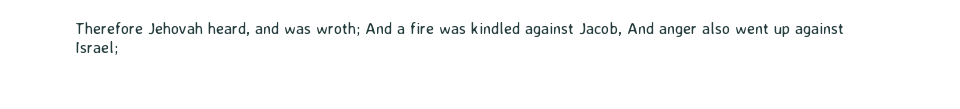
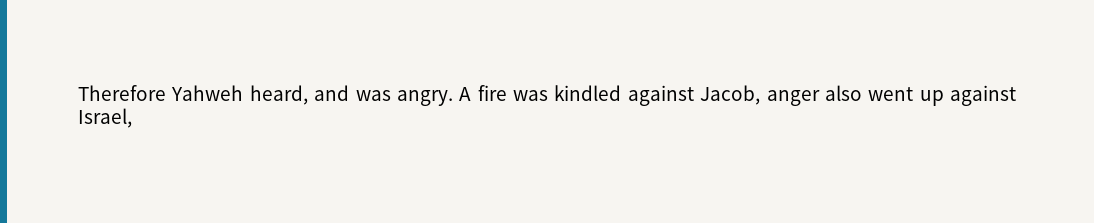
- Therefore Jehovah heard, and was wroth; And a fire was kindled against Jacob, And anger also went up against Israel;
+ Therefore Yahweh heard, and was angry. A fire was kindled against Jacob, anger also went up against Israel,

